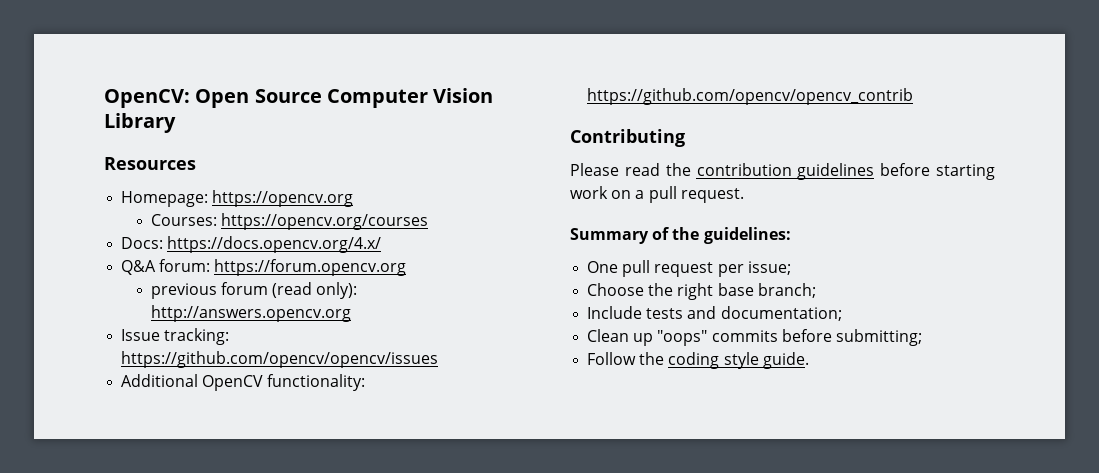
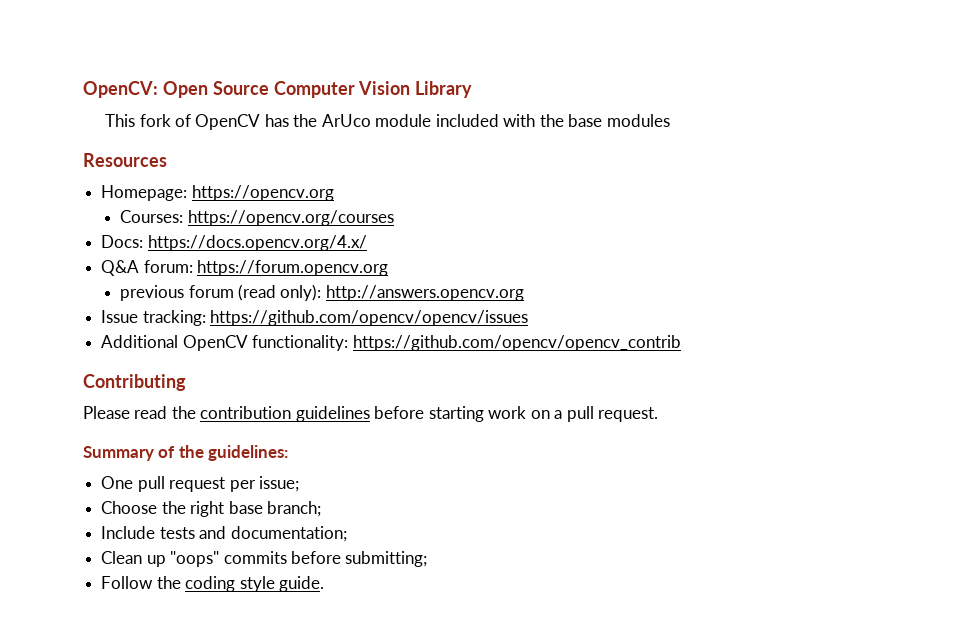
+ This fork of OpenCV has the ArUco module included with the base modules

